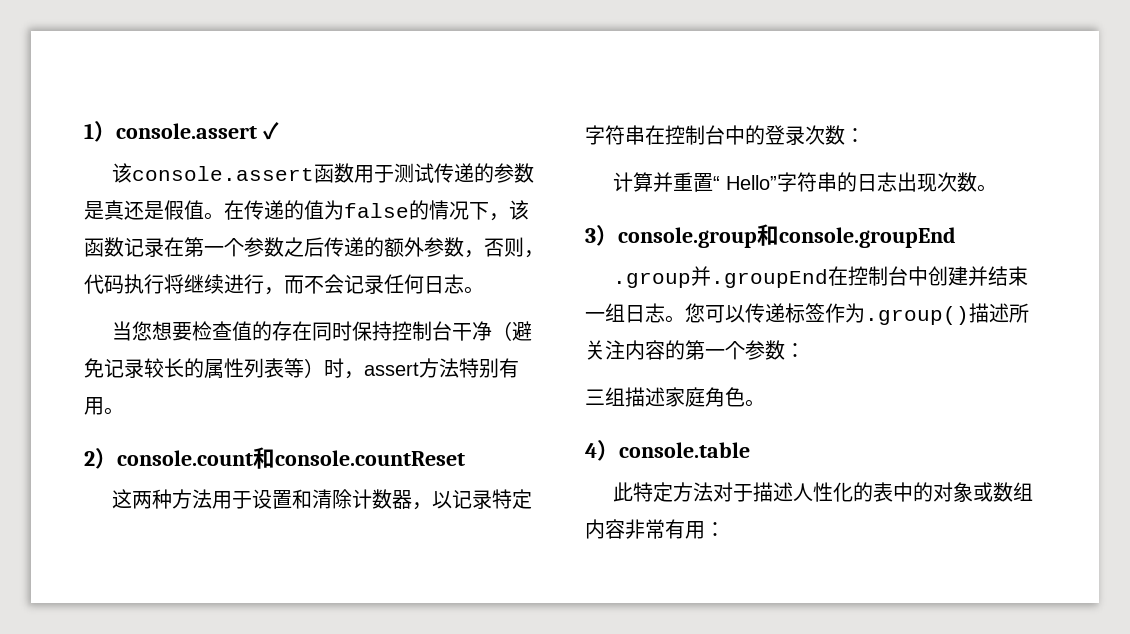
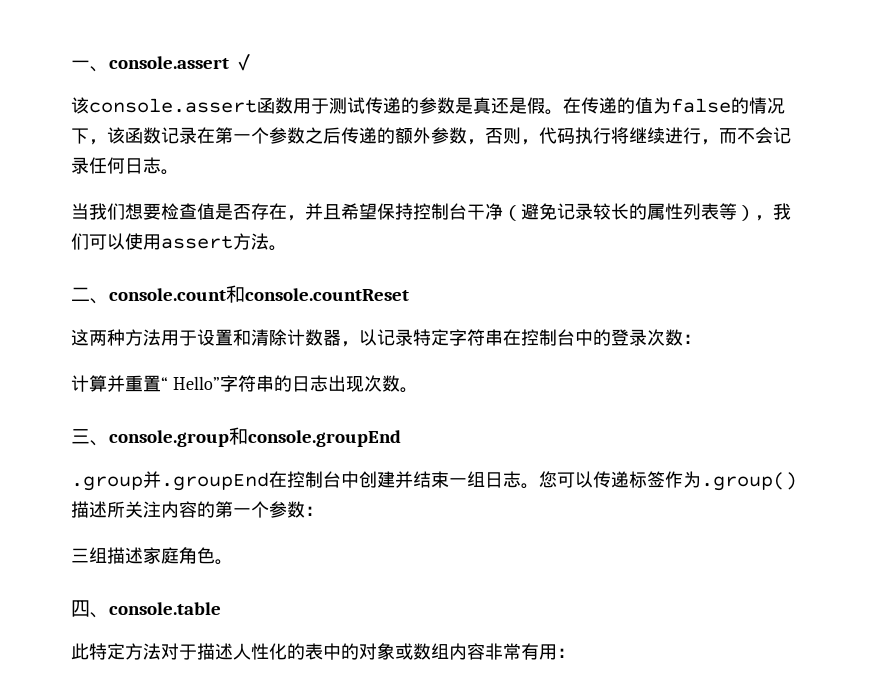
- 1）console.assert ✓
+ 一、console.assert ✓
- 该console.assert函数用于测试传递的参数是真还是假值。
+ 该console.assert函数用于测试传递的参数是真还是假。
- 当您想要检查值的存在同时保持控制台干净（避免记录较长的属性列表等）时，assert方法特别有用。
- 2）console.count和console.countReset
+ 当我们想要检查值是否存在，并且希望保持控制台干净（避免记录较长的属性列表等），我们可以使用assert方法。
+ 二、console.count和console.countReset
- 3）console.group和console.groupEnd
+ 三、console.group和console.groupEnd
- 4）console.table
+ 四、console.table

